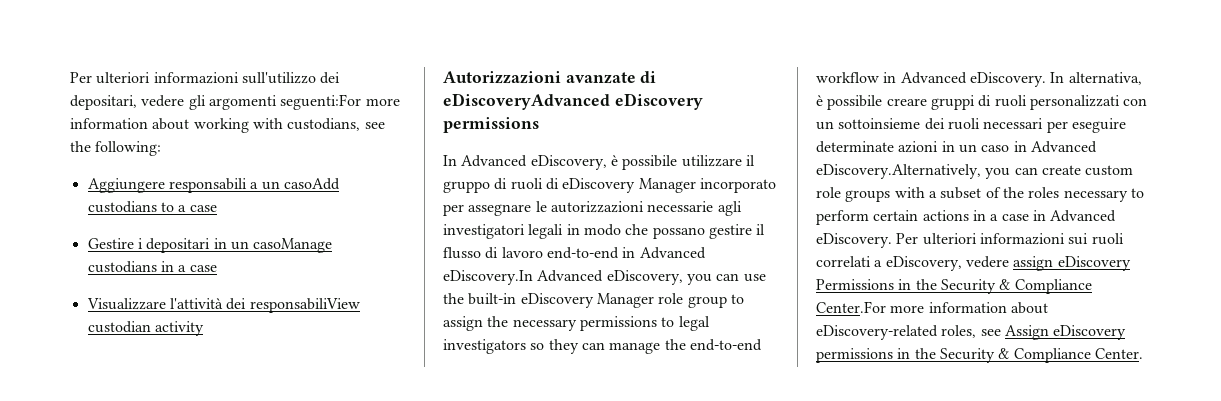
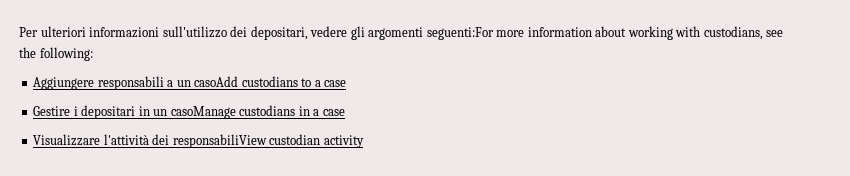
- Autorizzazioni avanzate di eDiscoveryAdvanced eDiscovery permissions
- In Advanced eDiscovery, è possibile utilizzare il gruppo di ruoli di eDiscovery Manager incorporato per assegnare le autorizzazioni necessarie agli investigatori legali in modo che possano gestire il flusso di lavoro end-to-end in Advanced eDiscovery.In Advanced eDiscovery, you can use the built-in eDiscovery Manager role group to assign the necessary permissions to legal investigators so they can manage the end-to-end workflow in Advanced eDiscovery. In alternativa, è possibile creare gruppi di ruoli personalizzati con un sottoinsieme dei ruoli necessari per eseguire determinate azioni in un caso in Advanced eDiscovery.Alternatively, you can create custom role groups with a subset of the roles necessary to perform certain actions in a case in Advanced eDiscovery. Per ulteriori informazioni sui ruoli correlati a eDiscovery, vedere assign eDiscovery Permissions in the Security & Compliance Center.For more information about eDiscovery-related roles, see Assign eDiscovery permissions in the Security & Compliance Center.

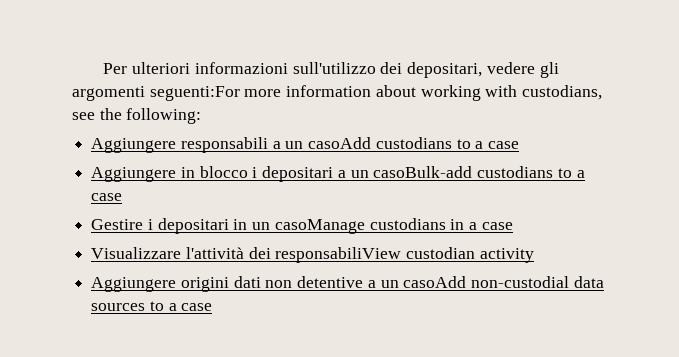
+ Aggiungere in blocco i depositari a un casoBulk-add custodians to a case
+ Aggiungere origini dati non detentive a un casoAdd non-custodial data sources to a case

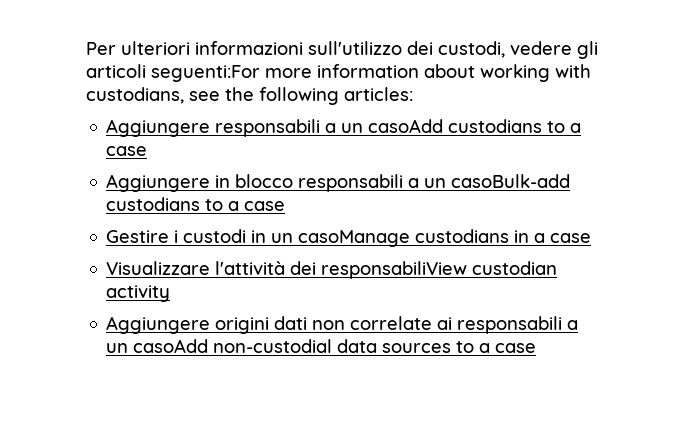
- Per ulteriori informazioni sull'utilizzo dei depositari, vedere gli argomenti seguenti:For more information about working with custodians, see the following:
+ Per ulteriori informazioni sull'utilizzo dei custodi, vedere gli articoli seguenti:For more information about working with custodians, see the following articles:
- Aggiungere in blocco i depositari a un casoBulk-add custodians to a case
+ Aggiungere in blocco responsabili a un casoBulk-add custodians to a case
- Gestire i depositari in un casoManage custodians in a case
+ Gestire i custodi in un casoManage custodians in a case
- Aggiungere origini dati non detentive a un casoAdd non-custodial data sources to a case
+ Aggiungere origini dati non correlate ai responsabili a un casoAdd non-custodial data sources to a case

